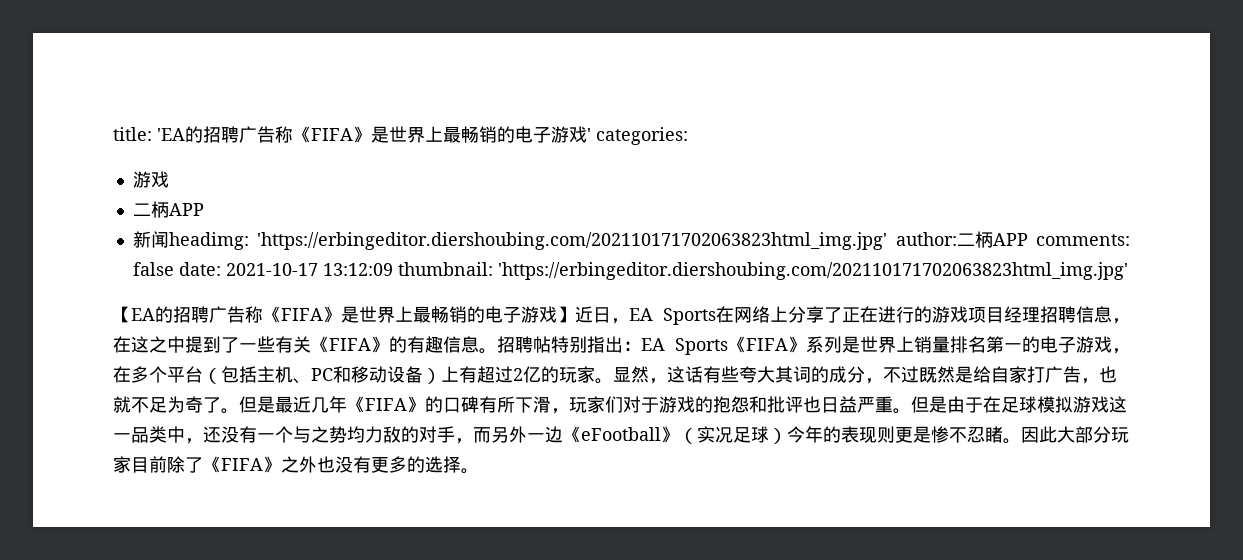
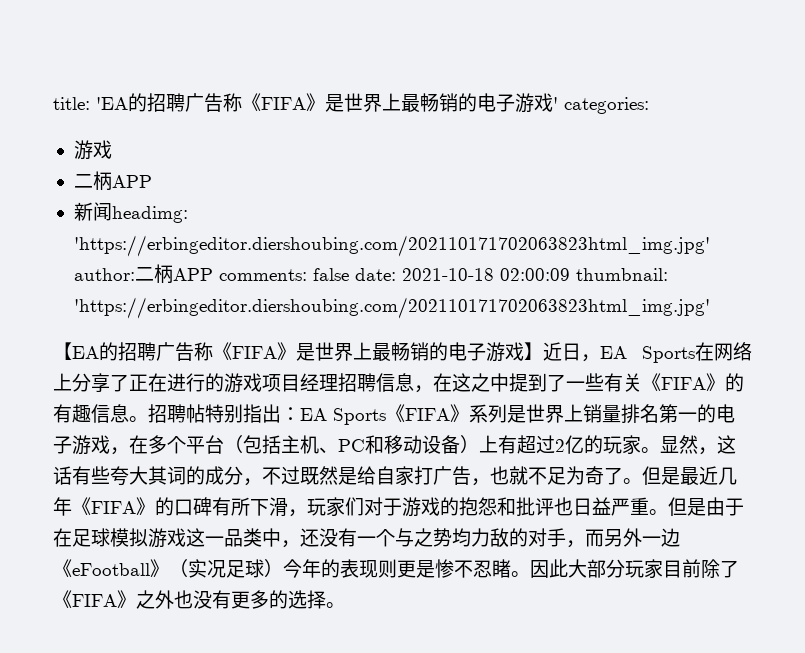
- 新闻headimg: 'https://erbingeditor.diershoubing.com/202110171702063823html_img.jpg' author:二柄APP comments: false date: 2021-10-17 13:12:09 thumbnail: 'https://erbingeditor.diershoubing.com/202110171702063823html_img.jpg'
+ 新闻headimg: 'https://erbingeditor.diershoubing.com/202110171702063823html_img.jpg' author:二柄APP comments: false date: 2021-10-18 02:00:09 thumbnail: 'https://erbingeditor.diershoubing.com/202110171702063823html_img.jpg'

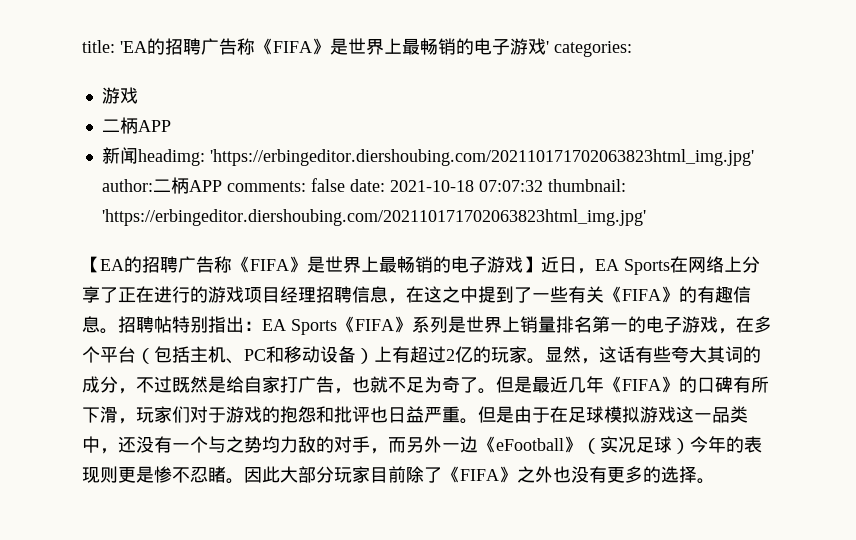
- 新闻headimg: 'https://erbingeditor.diershoubing.com/202110171702063823html_img.jpg' author:二柄APP comments: false date: 2021-10-18 02:00:09 thumbnail: 'https://erbingeditor.diershoubing.com/202110171702063823html_img.jpg'
+ 新闻headimg: 'https://erbingeditor.diershoubing.com/202110171702063823html_img.jpg' author:二柄APP comments: false date: 2021-10-18 07:07:32 thumbnail: 'https://erbingeditor.diershoubing.com/202110171702063823html_img.jpg'

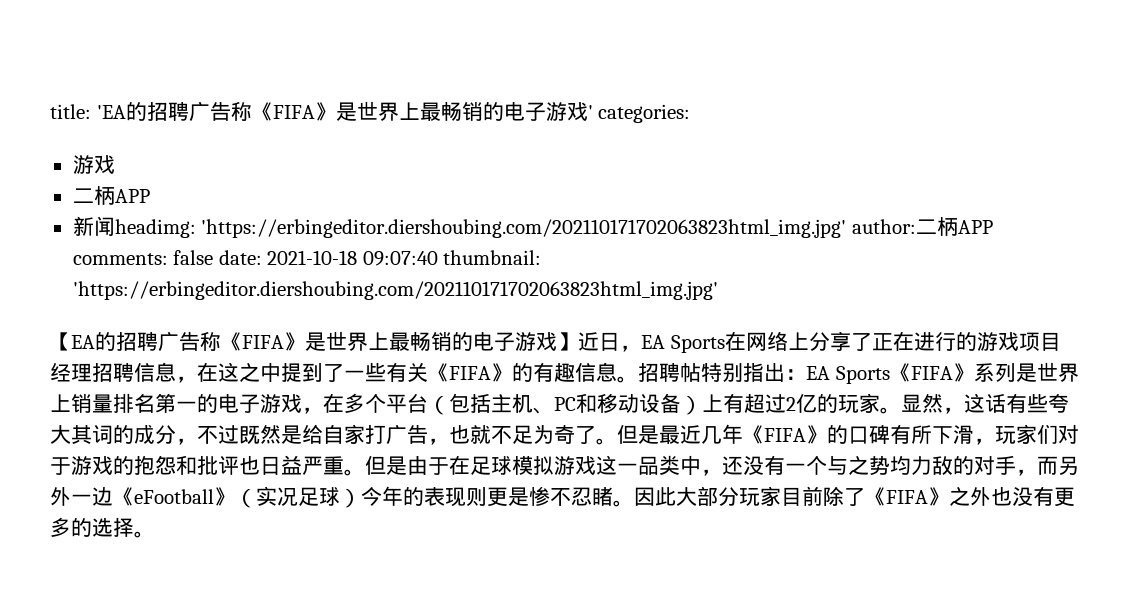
- 新闻headimg: 'https://erbingeditor.diershoubing.com/202110171702063823html_img.jpg' author:二柄APP comments: false date: 2021-10-18 07:07:32 thumbnail: 'https://erbingeditor.diershoubing.com/202110171702063823html_img.jpg'
+ 新闻headimg: 'https://erbingeditor.diershoubing.com/202110171702063823html_img.jpg' author:二柄APP comments: false date: 2021-10-18 09:07:40 thumbnail: 'https://erbingeditor.diershoubing.com/202110171702063823html_img.jpg'

